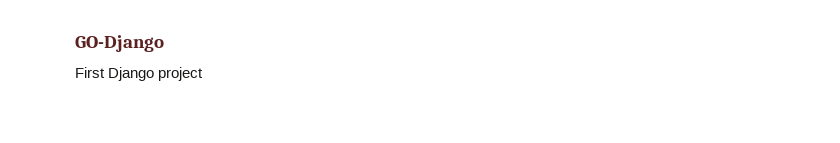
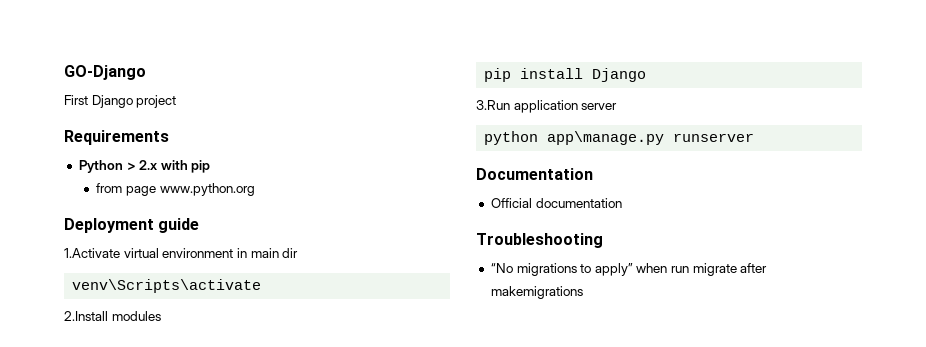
+ Requirements
+ Python > 2.x with pip
+ from page www.python.org
+ Deployment guide
+ 1.Activate virtual environment in main dir
+ venv\Scripts\activate
+ 2.Install modules
+ pip install Django
+ 3.Run application server
+ python app\manage.py runserver
+ Documentation
+ Official documentation
+ Troubleshooting
+ “No migrations to apply” when run migrate after makemigrations

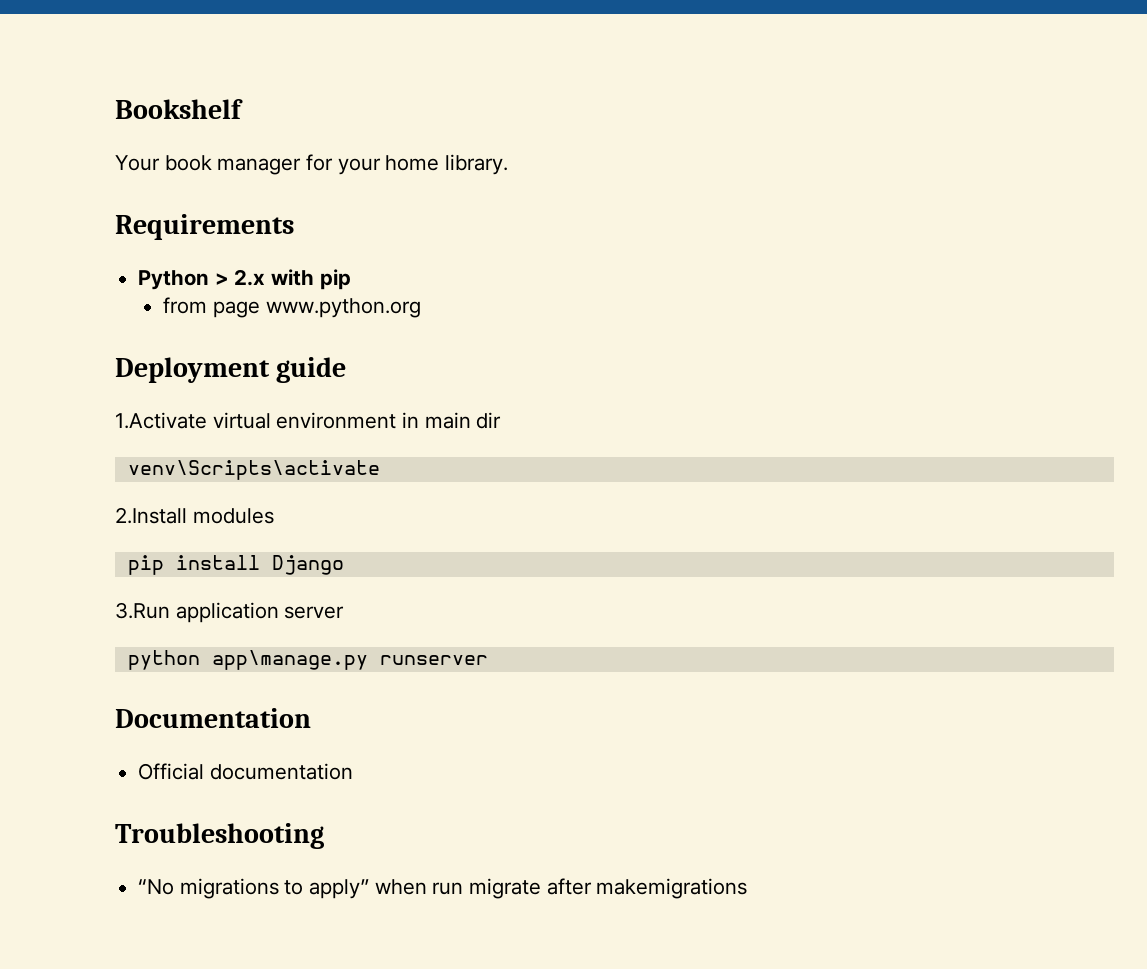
- GO-Django
- First Django project
+ Bookshelf
+ Your book manager for your home library.

